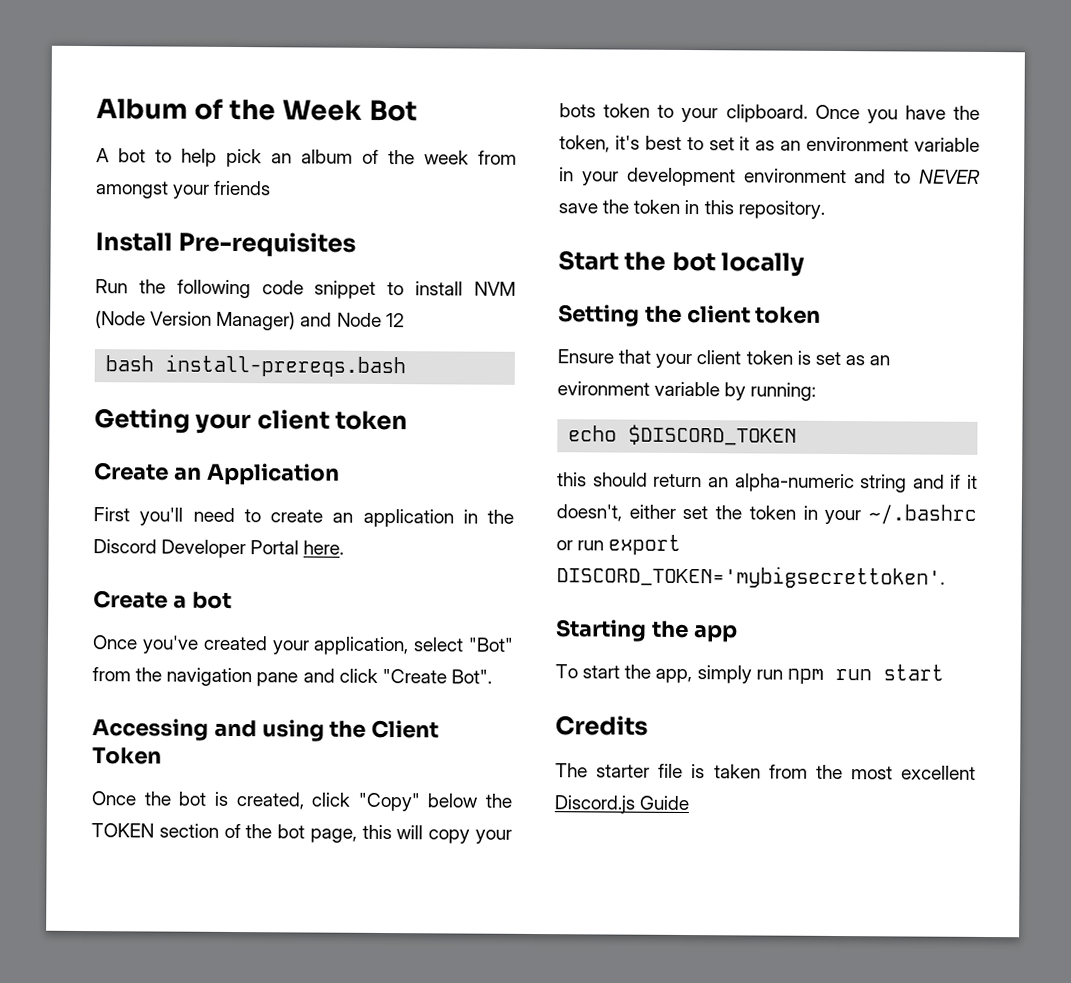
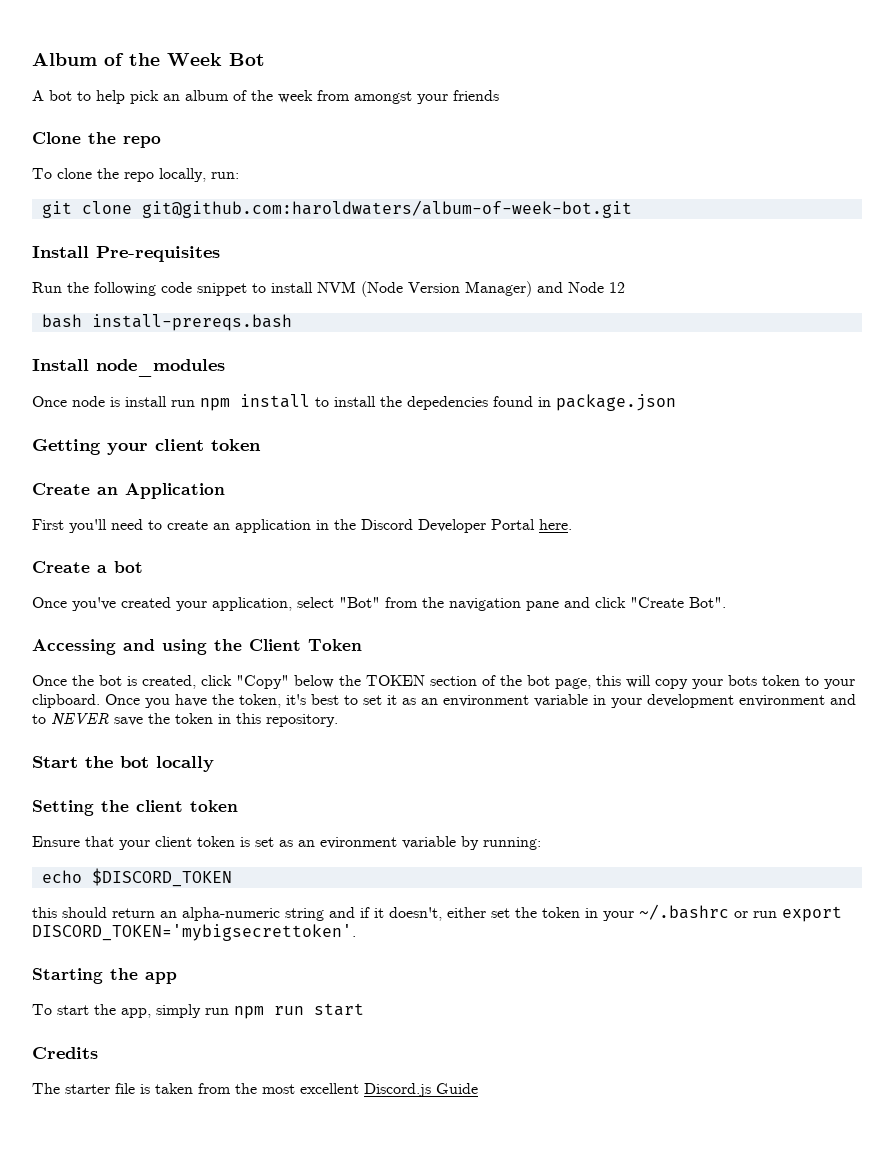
+ Clone the repo
+ To clone the repo locally, run:
+ git clone git@github.com:haroldwaters/album-of-week-bot.git
+ Install node_modules
+ Once node is install run npm install to install the depedencies found in package.json

